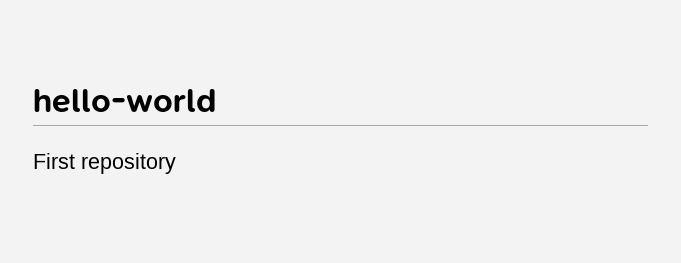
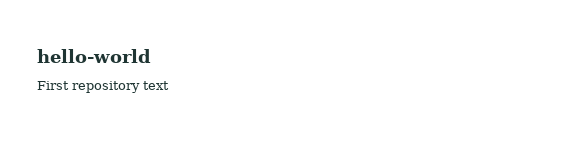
- First repository
+ First repository text

